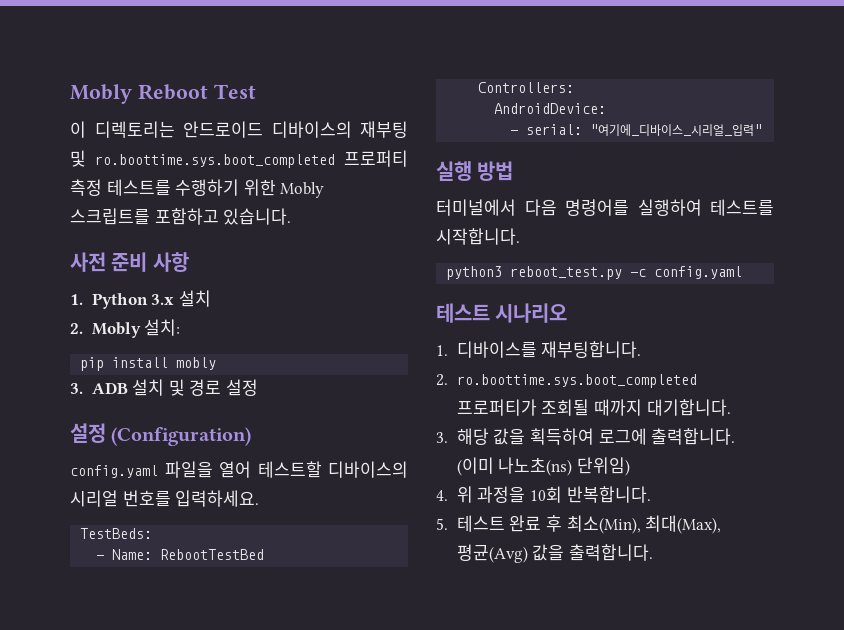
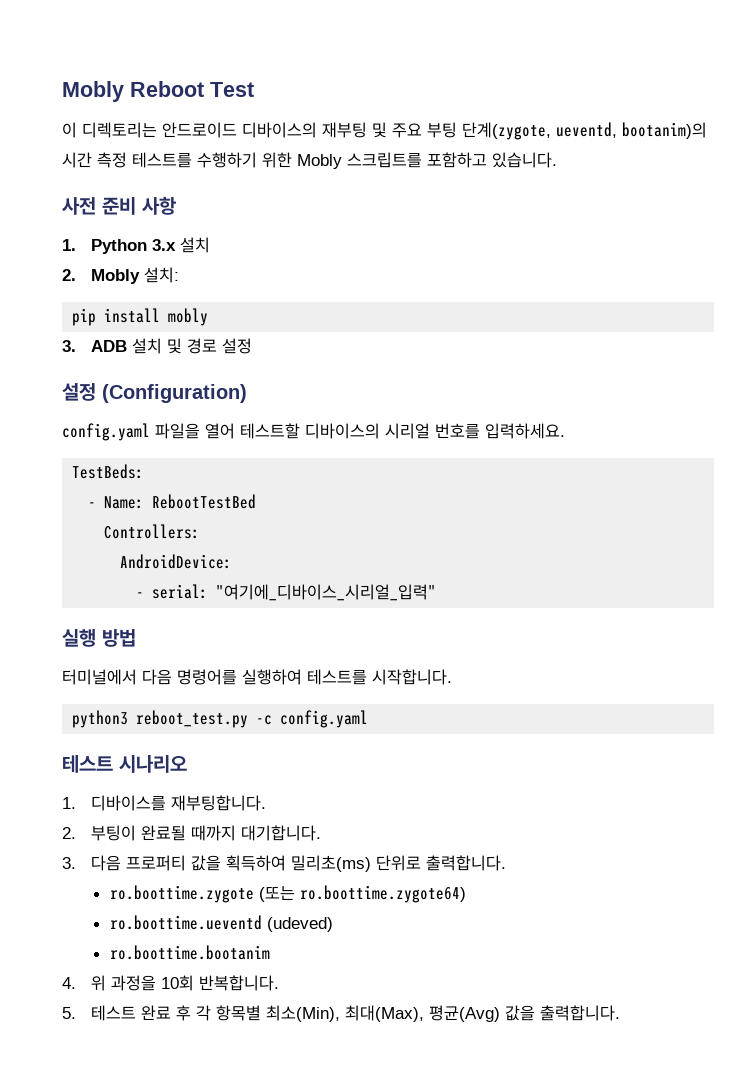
- 이 디렉토리는 안드로이드 디바이스의 재부팅 및 ro.boottime.sys.boot_completed 프로퍼티 측정 테스트를 수행하기 위한 Mobly 스크립트를 포함하고 있습니다.
+ 이 디렉토리는 안드로이드 디바이스의 재부팅 및 주요 부팅 단계(zygote, ueventd, bootanim)의 시간 측정 테스트를 수행하기 위한 Mobly 스크립트를 포함하고 있습니다.
- 2. ro.boottime.sys.boot_completed 프로퍼티가 조회될 때까지 대기합니다.
+ 2. 부팅이 완료될 때까지 대기합니다.
- 3. 해당 값을 획득하여 로그에 출력합니다. (이미 나노초(ns) 단위임)
+ 3. 다음 프로퍼티 값을 획득하여 밀리초(ms) 단위로 출력합니다.
+ ro.boottime.zygote (또는 ro.boottime.zygote64)
+ ro.boottime.ueventd (udeved)
+ ro.boottime.bootanim
- 5. 테스트 완료 후 최소(Min), 최대(Max), 평균(Avg) 값을 출력합니다.
+ 5. 테스트 완료 후 각 항목별 최소(Min), 최대(Max), 평균(Avg) 값을 출력합니다.

